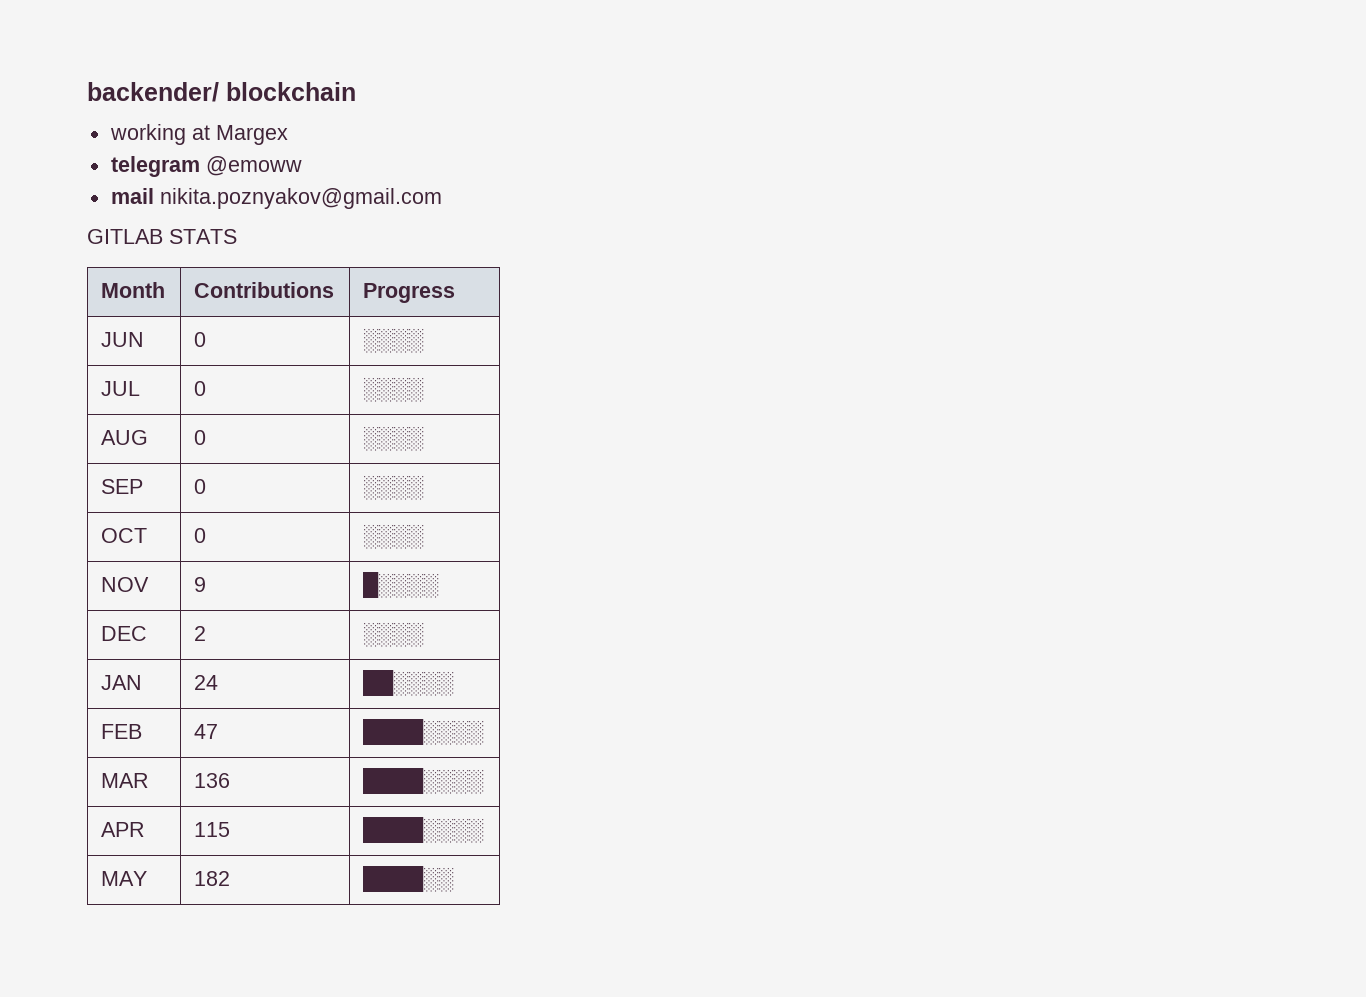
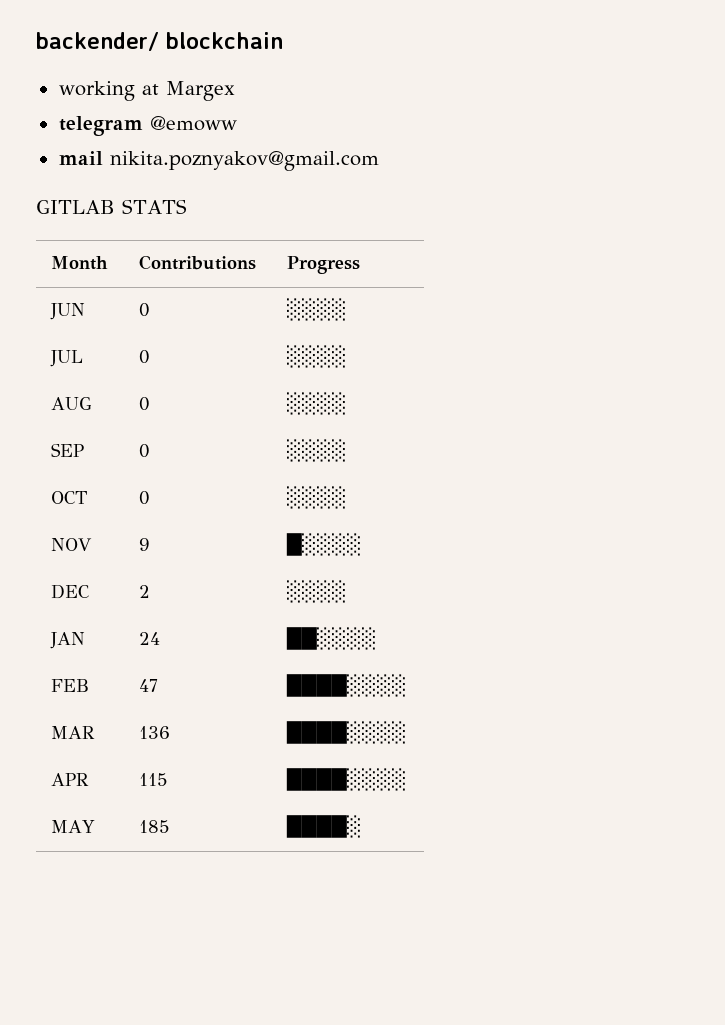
- MAY | 182 | ████░░
+ MAY | 185 | ████░

